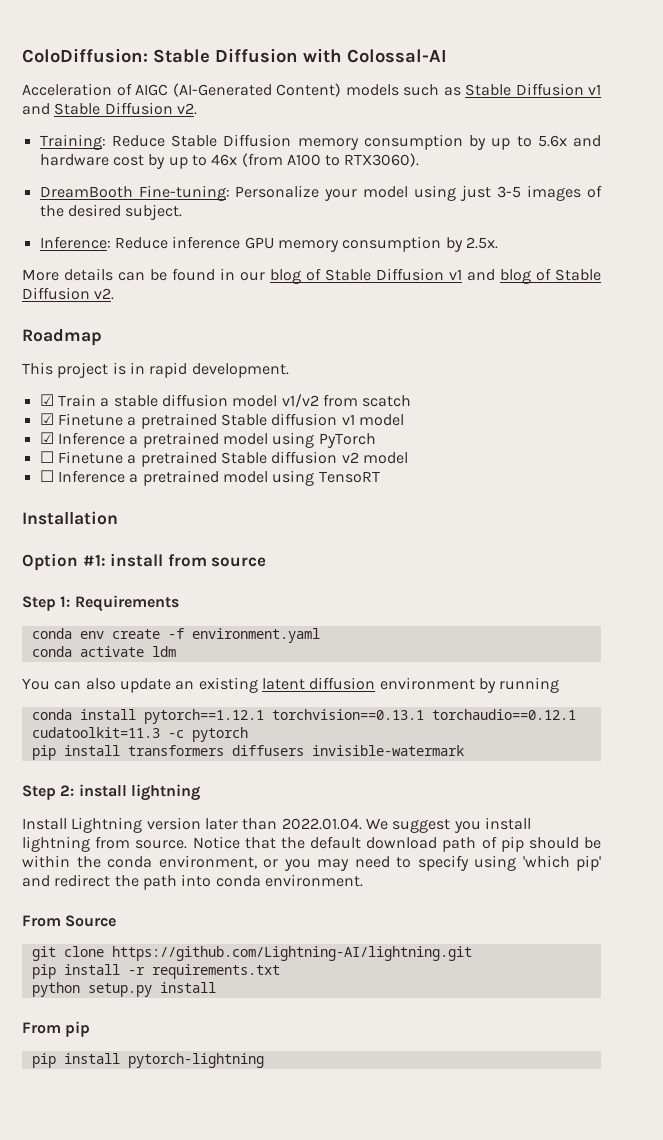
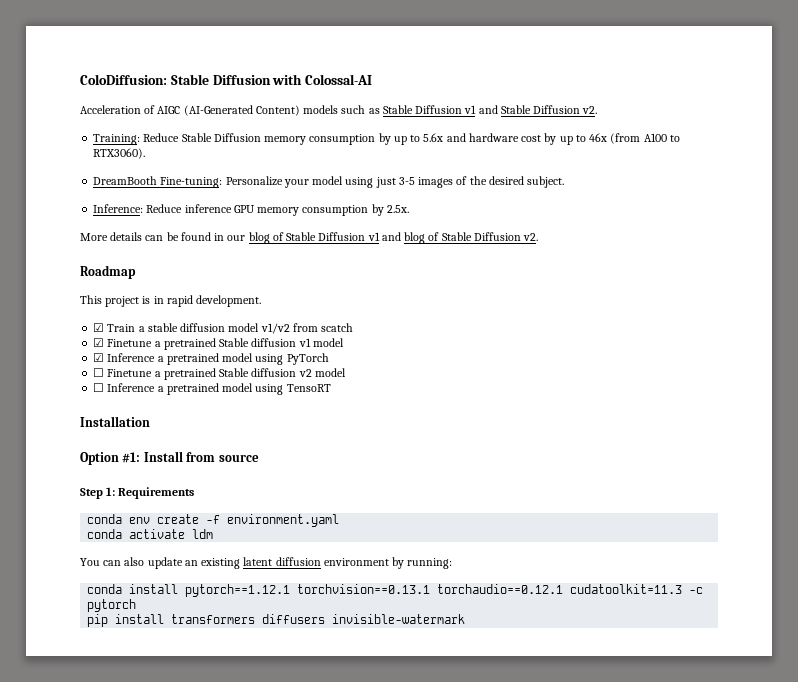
- Option #1: install from source
+ Option #1: Install from source
- You can also update an existing latent diffusion environment by running
+ You can also update an existing latent diffusion environment by running:
- Step 2: install lightning
- Install Lightning version later than 2022.01.04. We suggest you install lightning from source. Notice that the default download path of pip should be within the conda environment, or you may need to specify using 'which pip' and redirect the path into conda environment.
- From Source
- git clone https://github.com/Lightning-AI/lightning.git
- pip install -r requirements.txt
- python setup.py install
- From pip
- pip install pytorch-lightning

